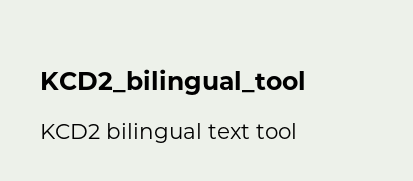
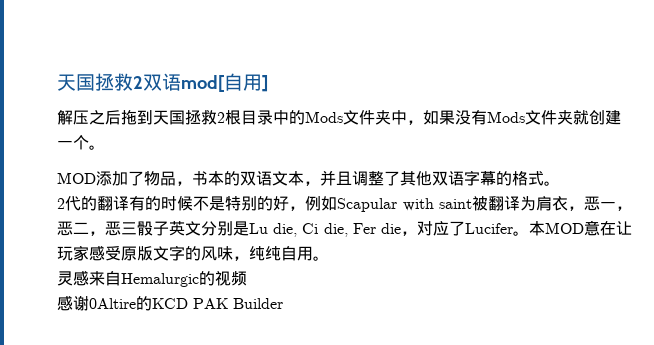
- KCD2_bilingual_tool
- KCD2 bilingual text tool
+ 天国拯救2双语mod[自用]
+ 解压之后拖到天国拯救2根目录中的Mods文件夹中，如果没有Mods文件夹就创建一个。
+ MOD添加了物品，书本的双语文本，并且调整了其他双语字幕的格式。
+ 2代的翻译有的时候不是特别的好，例如Scapular with saint被翻译为肩衣，恶一，恶二，恶三骰子英文分别是Lu die, Ci die, Fer die，对应了Lucifer。本MOD意在让玩家感受原版文字的风味，纯纯自用。
+ 灵感来自Hemalurgic的视频
+ 感谢0Altire的KCD PAK Builder

